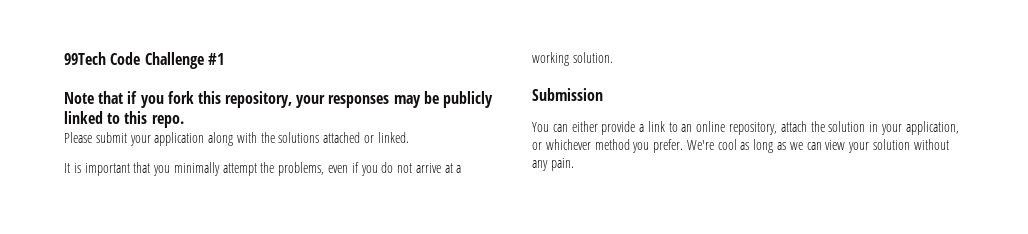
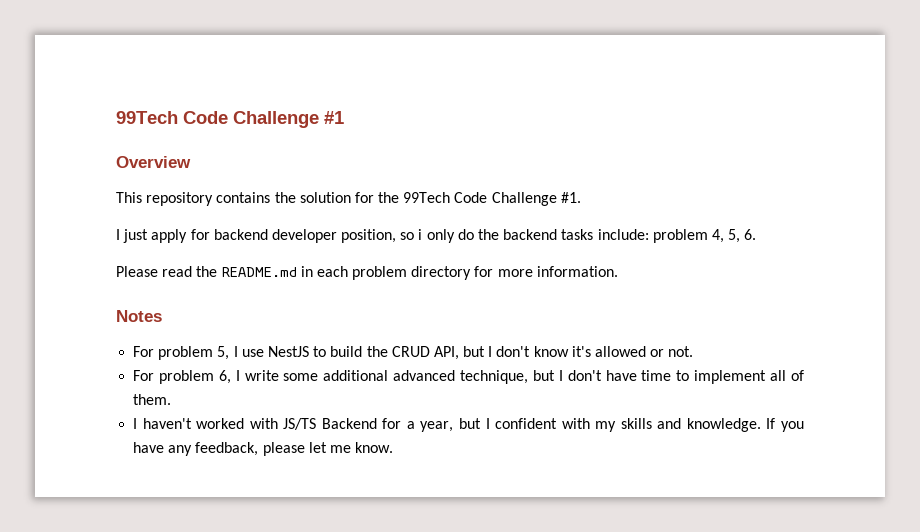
- Note that if you fork this repository, your responses may be publicly linked to this repo.
- Please submit your application along with the solutions attached or linked.
- It is important that you minimally attempt the problems, even if you do not arrive at a working solution.
- Submission
- You can either provide a link to an online repository, attach the solution in your application, or whichever method you prefer. We're cool as long as we can view your solution without any pain.
+ Overview
+ This repository contains the solution for the 99Tech Code Challenge #1.
+ I just apply for backend developer position, so i only do the backend tasks include: problem 4, 5, 6.
+ Please read the README.md in each problem directory for more information.
+ Notes
+ For problem 5, I use NestJS to build the CRUD API, but I don't know it's allowed or not.
+ For problem 6, I write some additional advanced technique, but I don't have time to implement all of them.
+ I haven't worked with JS/TS Backend for a year, but I confident with my skills and knowledge. If you have any feedback, please let me know.

